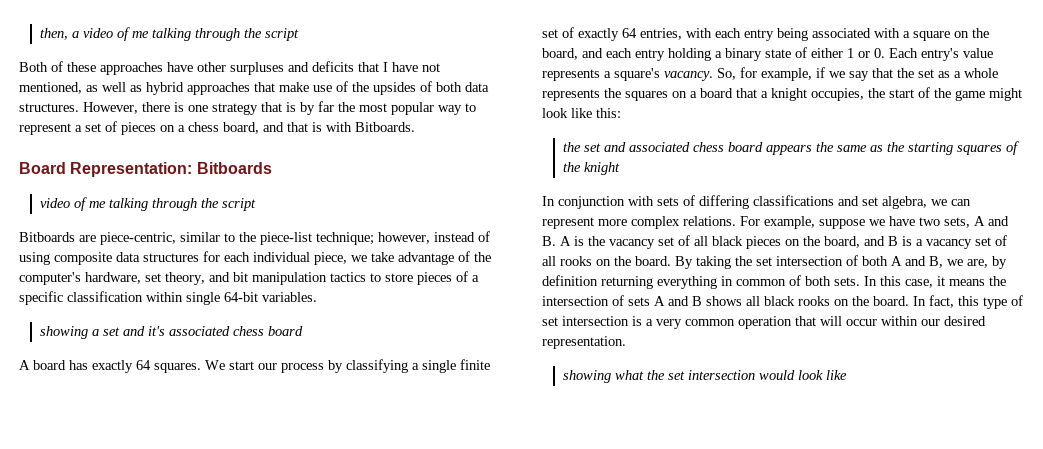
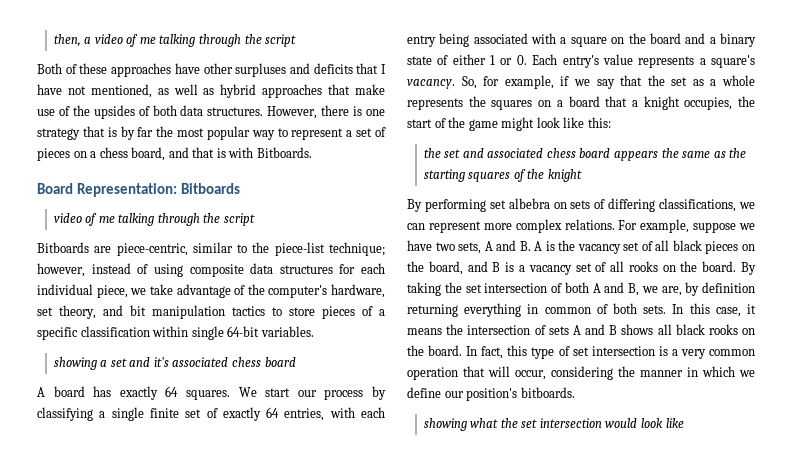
- We start our process by classifying a single finite set of exactly 64 entries, with each entry being associated with a square on the board, and each entry holding a binary state of either 1 or 0. Each entry's value represents a square's vacancy.
+ We start our process by classifying a single finite set of exactly 64 entries, with each entry being associated with a square on the board and a binary state of either 1 or 0. Each entry's value represents a square's vacancy.
- In conjunction with sets of differing classifications and set algebra, we can represent more complex relations.
+ By performing set albebra on sets of differing classifications, we can represent more complex relations.
- In fact, this type of set intersection is a very common operation that will occur within our desired representation.
+ In fact, this type of set intersection is a very common operation that will occur, considering the manner in which we define our position's bitboards.

